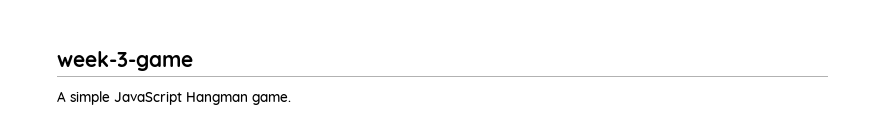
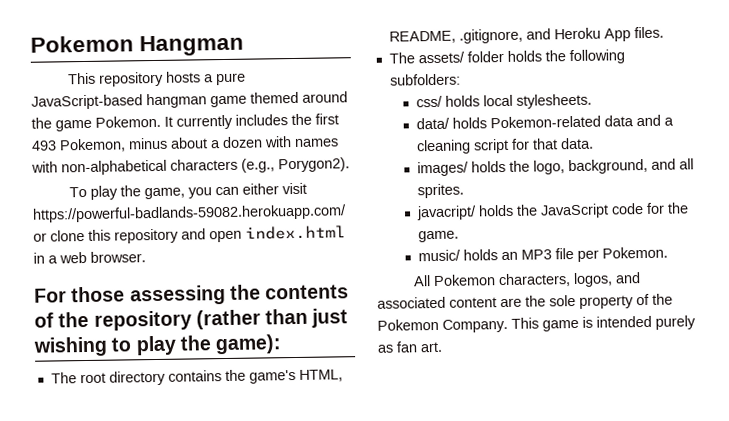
- week-3-game
- A simple JavaScript Hangman game.
+ Pokemon Hangman
+ This repository hosts a pure JavaScript-based hangman game themed around the game Pokemon. It currently includes the first 493 Pokemon, minus about a dozen with names with non-alphabetical characters (e.g., Porygon2).
+ To play the game, you can either visit https://powerful-badlands-59082.herokuapp.com/ or clone this repository and open index.html in a web browser.
+ For those assessing the contents of the repository (rather than just wishing to play the game):
+ The root directory contains the game's HTML, README, .gitignore, and Heroku App files.
+ The assets/ folder holds the following subfolders:
+ css/ holds local stylesheets.
+ data/ holds Pokemon-related data and a cleaning script for that data.
+ images/ holds the logo, background, and all sprites.
+ javacript/ holds the JavaScript code for the game.
+ music/ holds an MP3 file per Pokemon.
+ All Pokemon characters, logos, and associated content are the sole property of the Pokemon Company. This game is intended purely as fan art.

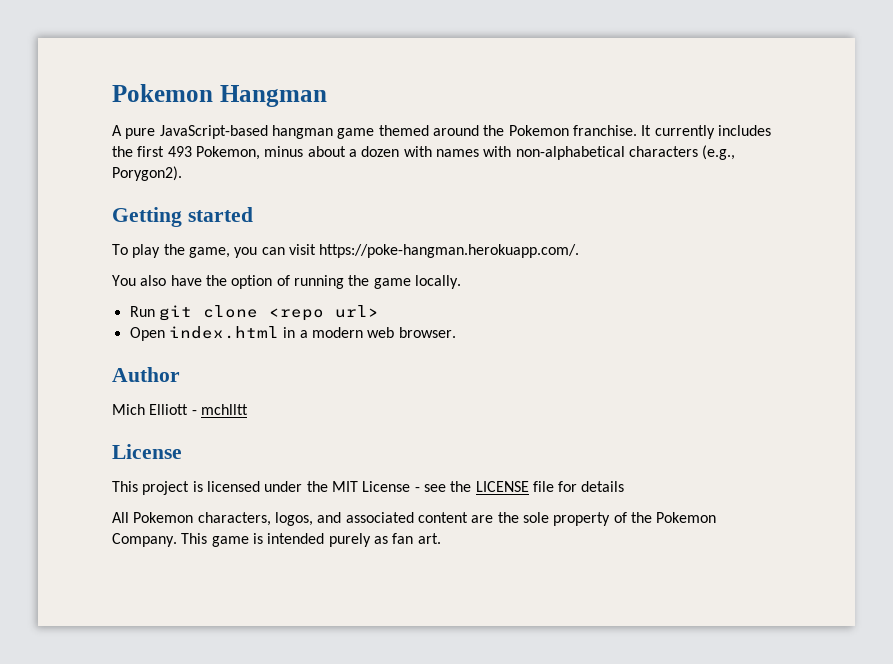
- This repository hosts a pure JavaScript-based hangman game themed around the game Pokemon.
+ A pure JavaScript-based hangman game themed around the Pokemon franchise.
+ Getting started
- To play the game, you can either visit https://powerful-badlands-59082.herokuapp.com/ or clone this repository and open index.html in a web browser.
+ To play the game, you can visit https://poke-hangman.herokuapp.com/.
+ You also have the option of running the game locally.
+ Run git clone <repo url>
+ Open index.html in a modern web browser.
- For those assessing the contents of the repository (rather than just wishing to play the game):
- The root directory contains the game's HTML, README, .gitignore, and Heroku App files.
- The assets/ folder holds the following subfolders:
- css/ holds local stylesheets.
- data/ holds Pokemon-related data and a cleaning script for that data.
- images/ holds the logo, background, and all sprites.
- javacript/ holds the JavaScript code for the game.
- music/ holds an MP3 file per Pokemon.
+ Author
+ Mich Elliott - mchlltt
+ License
+ This project is licensed under the MIT License - see the LICENSE file for details

